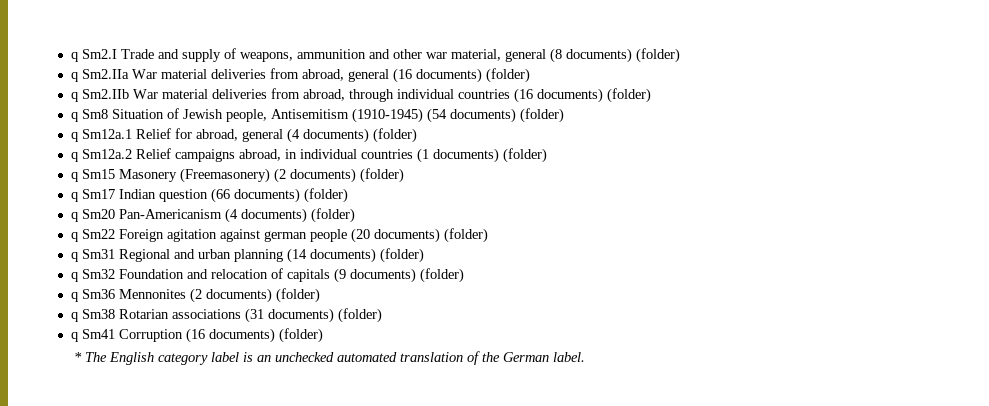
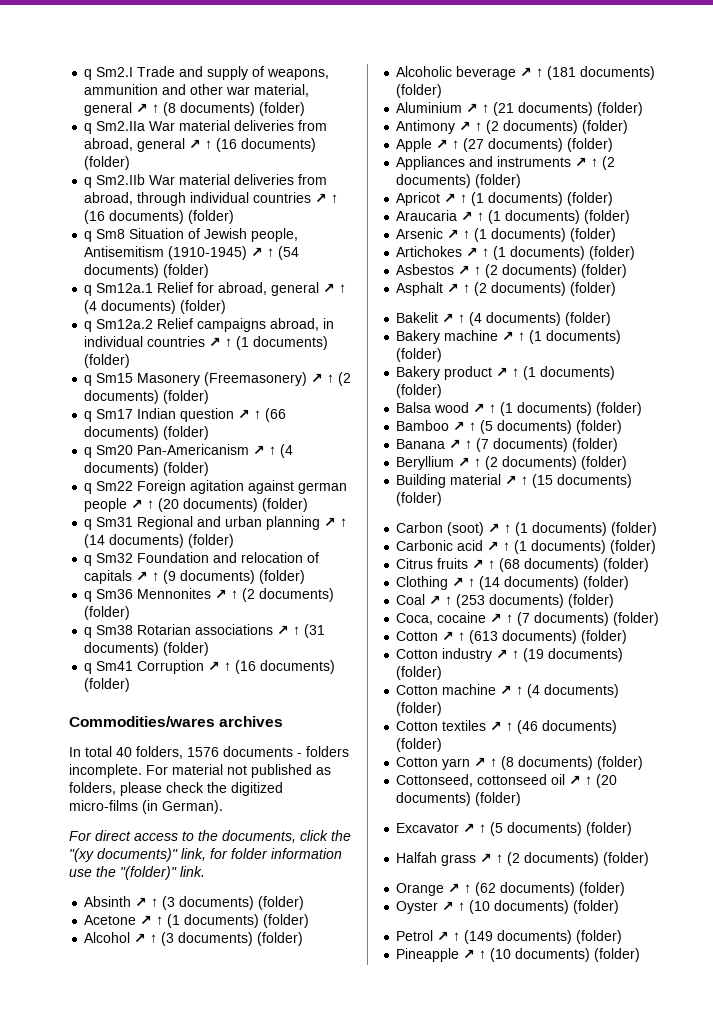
- q Sm2.I Trade and supply of weapons, ammunition and other war material, general (8 documents) (folder)
+ q Sm2.I Trade and supply of weapons, ammunition and other war material, general ↗ ↑ (8 documents) (folder)
- q Sm2.IIa War material deliveries from abroad, general (16 documents) (folder)
+ q Sm2.IIa War material deliveries from abroad, general ↗ ↑ (16 documents) (folder)
- q Sm2.IIb War material deliveries from abroad, through individual countries (16 documents) (folder)
+ q Sm2.IIb War material deliveries from abroad, through individual countries ↗ ↑ (16 documents) (folder)
- q Sm8 Situation of Jewish people, Antisemitism (1910-1945) (54 documents) (folder)
+ q Sm8 Situation of Jewish people, Antisemitism (1910-1945) ↗ ↑ (54 documents) (folder)
- q Sm12a.1 Relief for abroad, general (4 documents) (folder)
+ q Sm12a.1 Relief for abroad, general ↗ ↑ (4 documents) (folder)
- q Sm12a.2 Relief campaigns abroad, in individual countries (1 documents) (folder)
+ q Sm12a.2 Relief campaigns abroad, in individual countries ↗ ↑ (1 documents) (folder)
- q Sm15 Masonery (Freemasonery) (2 documents) (folder)
+ q Sm15 Masonery (Freemasonery) ↗ ↑ (2 documents) (folder)
- q Sm17 Indian question (66 documents) (folder)
+ q Sm17 Indian question ↗ ↑ (66 documents) (folder)
- q Sm20 Pan-Americanism (4 documents) (folder)
+ q Sm20 Pan-Americanism ↗ ↑ (4 documents) (folder)
- q Sm22 Foreign agitation against german people (20 documents) (folder)
+ q Sm22 Foreign agitation against german people ↗ ↑ (20 documents) (folder)
- q Sm31 Regional and urban planning (14 documents) (folder)
+ q Sm31 Regional and urban planning ↗ ↑ (14 documents) (folder)
- q Sm32 Foundation and relocation of capitals (9 documents) (folder)
+ q Sm32 Foundation and relocation of capitals ↗ ↑ (9 documents) (folder)
- q Sm36 Mennonites (2 documents) (folder)
+ q Sm36 Mennonites ↗ ↑ (2 documents) (folder)
- q Sm38 Rotarian associations (31 documents) (folder)
+ q Sm38 Rotarian associations ↗ ↑ (31 documents) (folder)
- q Sm41 Corruption (16 documents) (folder)
- * The English category label is an unchecked automated translation of the German label.
+ q Sm41 Corruption ↗ ↑ (16 documents) (folder)
+ Commodities/wares archives
+ In total 40 folders, 1576 documents - folders incomplete. For material not published as folders, please check the digitized micro-films (in German).
+ For direct access to the documents, click the "(xy documents)" link, for folder information use the "(folder)" link.
+ Absinth ↗ ↑ (3 documents) (folder)
+ Acetone ↗ ↑ (1 documents) (folder)
+ Alcohol ↗ ↑ (3 documents) (folder)
+ Alcoholic beverage ↗ ↑ (181 documents) (folder)
+ Aluminium ↗ ↑ (21 documents) (folder)
+ Antimony ↗ ↑ (2 documents) (folder)
+ Apple ↗ ↑ (27 documents) (folder)
+ Appliances and instruments ↗ ↑ (2 documents) (folder)
+ Apricot ↗ ↑ (1 documents) (folder)
+ Araucaria ↗ ↑ (1 documents) (folder)
+ Arsenic ↗ ↑ (1 documents) (folder)
+ Artichokes ↗ ↑ (1 documents) (folder)
+ Asbestos ↗ ↑ (2 documents) (folder)
+ Asphalt ↗ ↑ (2 documents) (folder)
+ Bakelit ↗ ↑ (4 documents) (folder)
+ Bakery machine ↗ ↑ (1 documents) (folder)
+ Bakery product ↗ ↑ (1 documents) (folder)
+ Balsa wood ↗ ↑ (1 documents) (folder)
+ Bamboo ↗ ↑ (5 documents) (folder)
+ Banana ↗ ↑ (7 documents) (folder)
+ Beryllium ↗ ↑ (2 documents) (folder)
+ Building material ↗ ↑ (15 documents) (folder)
+ Carbon (soot) ↗ ↑ (1 documents) (folder)
+ Carbonic acid ↗ ↑ (1 documents) (folder)
+ Citrus fruits ↗ ↑ (68 documents) (folder)
+ Clothing ↗ ↑ (14 documents) (folder)
+ Coal ↗ ↑ (253 documents) (folder)
+ Coca, cocaine ↗ ↑ (7 documents) (folder)
+ Cotton ↗ ↑ (613 documents) (folder)
+ Cotton industry ↗ ↑ (19 documents) (folder)
+ Cotton machine ↗ ↑ (4 documents) (folder)
+ Cotton textiles ↗ ↑ (46 documents) (folder)
+ Cotton yarn ↗ ↑ (8 documents) (folder)
+ Cottonseed, cottonseed oil ↗ ↑ (20 documents) (folder)
+ Excavator ↗ ↑ (5 documents) (folder)
+ Halfah grass ↗ ↑ (2 documents) (folder)
+ Orange ↗ ↑ (62 documents) (folder)
+ Oyster ↗ ↑ (10 documents) (folder)
+ Petrol ↗ ↑ (149 documents) (folder)
+ Pineapple ↗ ↑ (10 documents) (folder)

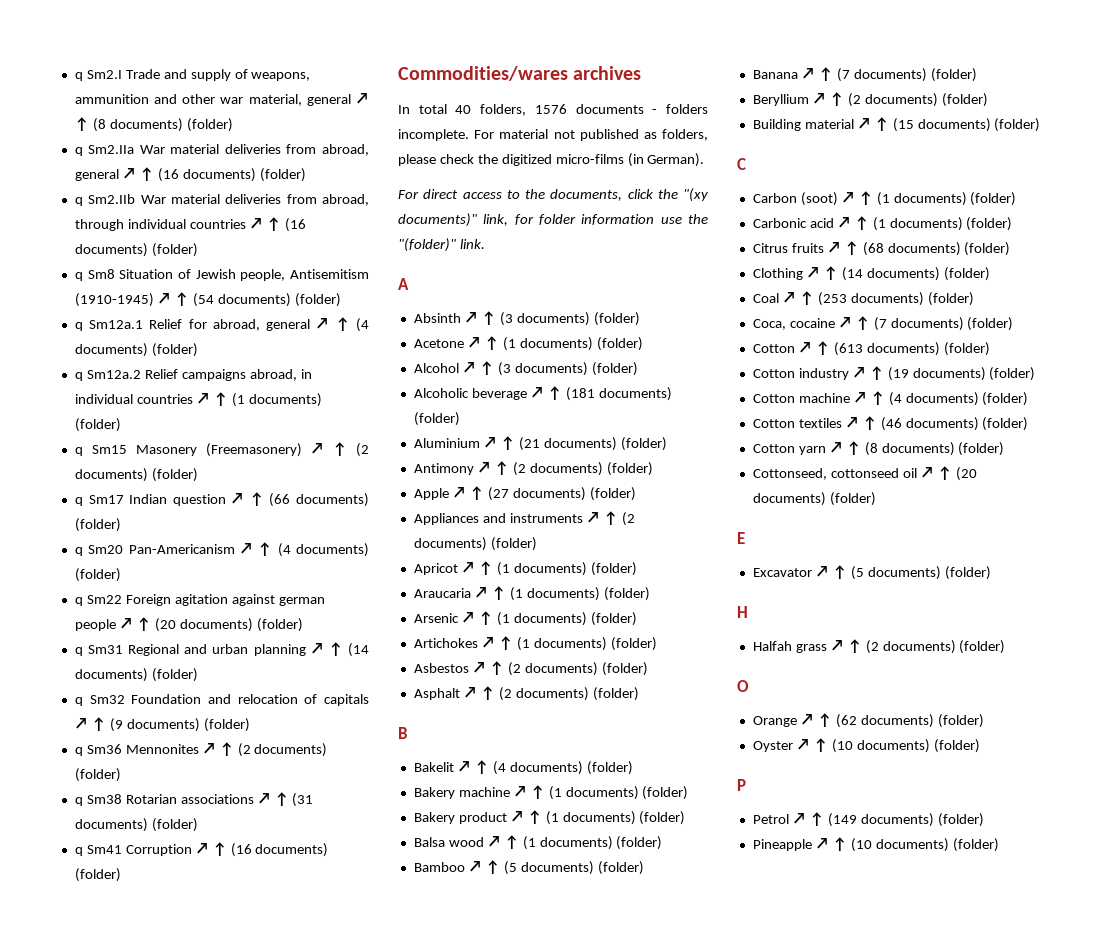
+ A
+ B
+ C
+ E
+ H
+ O
+ P

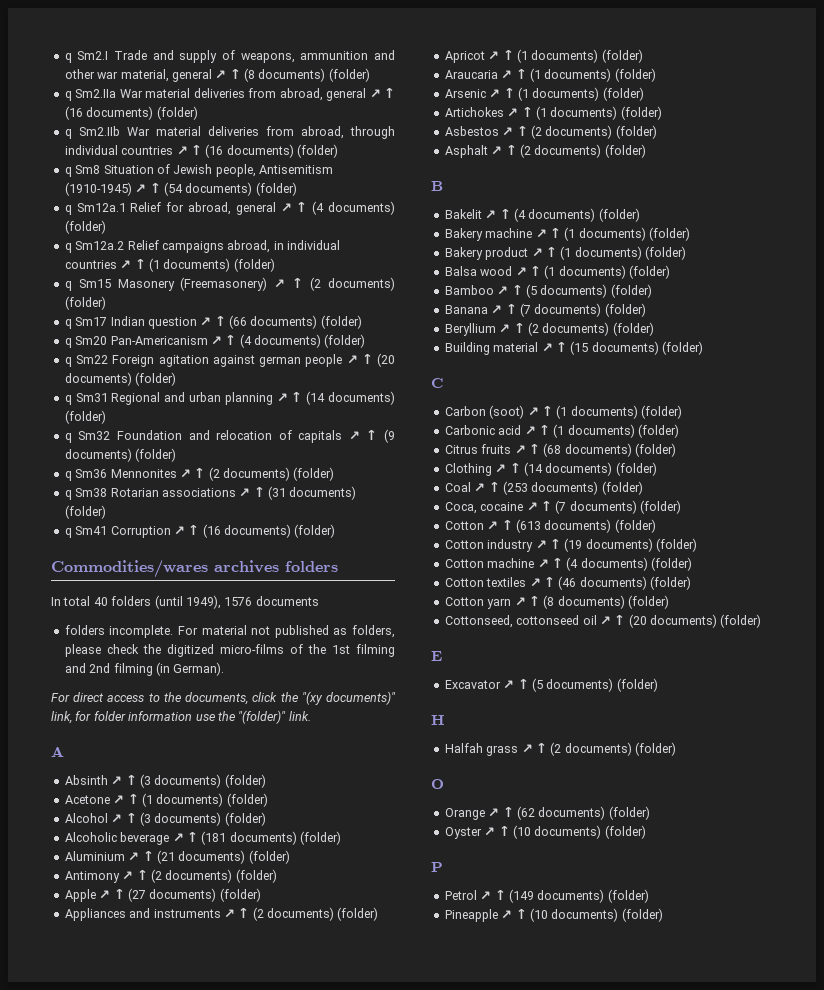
- Commodities/wares archives
+ Commodities/wares archives folders
- In total 40 folders, 1576 documents - folders incomplete.
+ In total 40 folders (until 1949), 1576 documents
+ folders incomplete.
- For material not published as folders, please check the digitized micro-films (in German).
+ For material not published as folders, please check the digitized micro-films of the 1st filming and 2nd filming (in German).

